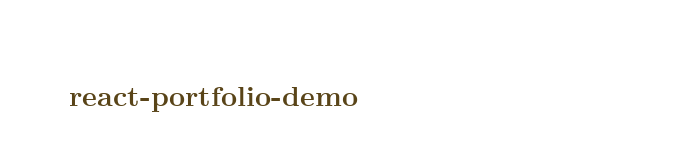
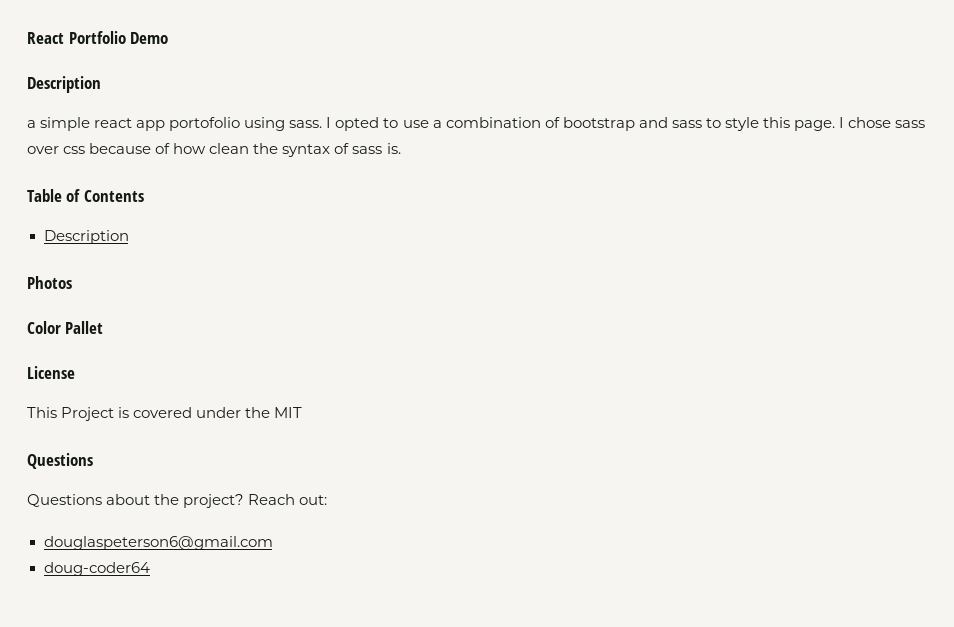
- react-portfolio-demo
+ React Portfolio Demo
+ Description
+ a simple react app portofolio using sass. I opted to use a combination of bootstrap and sass to style this page. I chose sass over css because of how clean the syntax of sass is.
+ Table of Contents
+ Description
+ Photos
+ Color Pallet
+ License
+ This Project is covered under the MIT
+ Questions
+ Questions about the project? Reach out:
+ douglaspeterson6@gmail.com
+ doug-coder64

